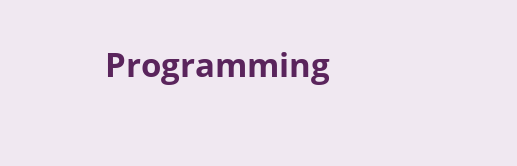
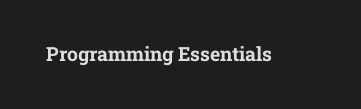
- Programming
+ Programming Essentials

